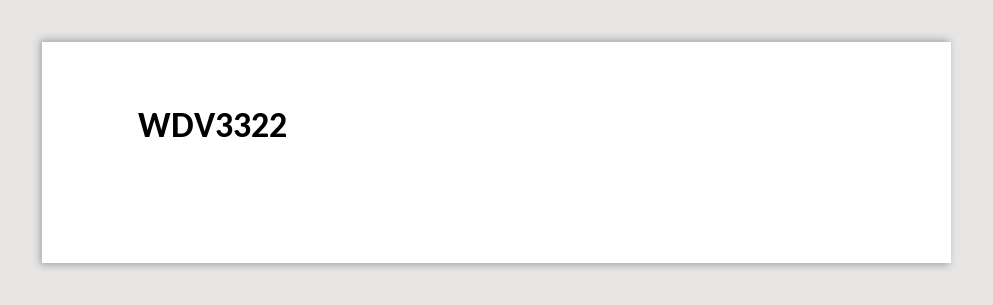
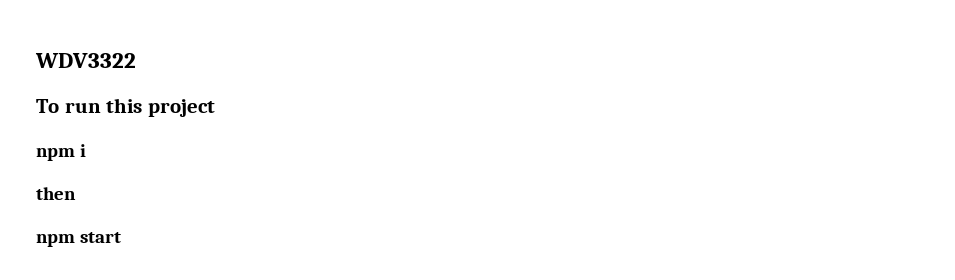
+ To run this project
+ npm i
+ then
+ npm start

